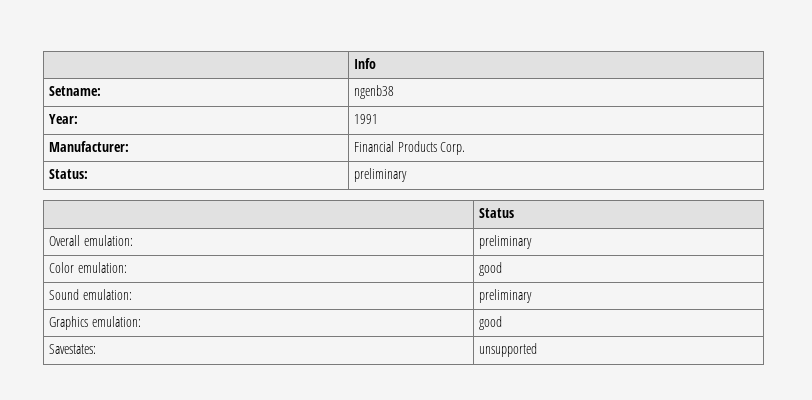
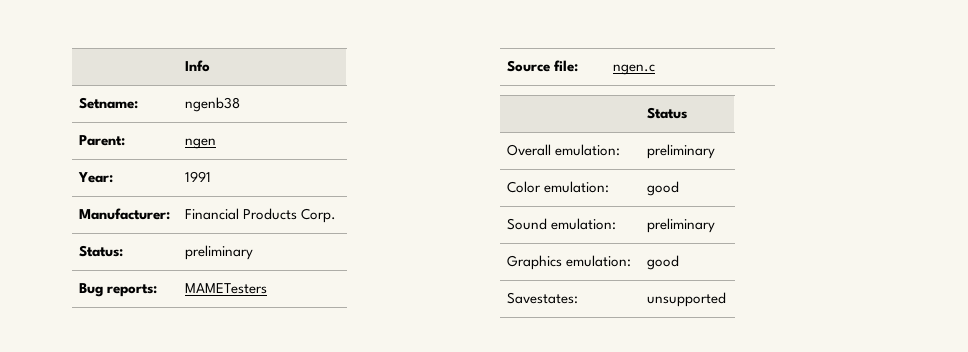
+ Parent: | ngen
+ Bug reports: | MAMETesters
+ Source file: | ngen.c

